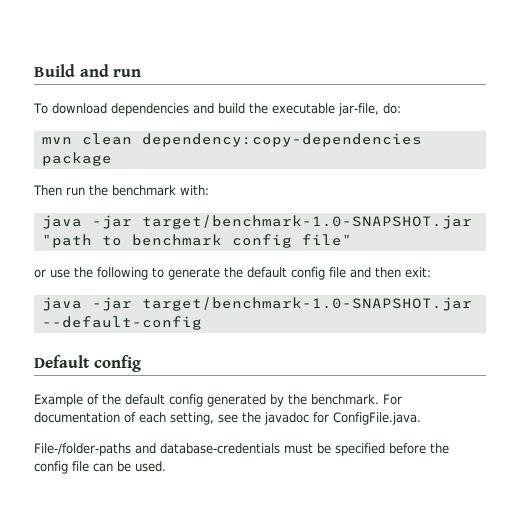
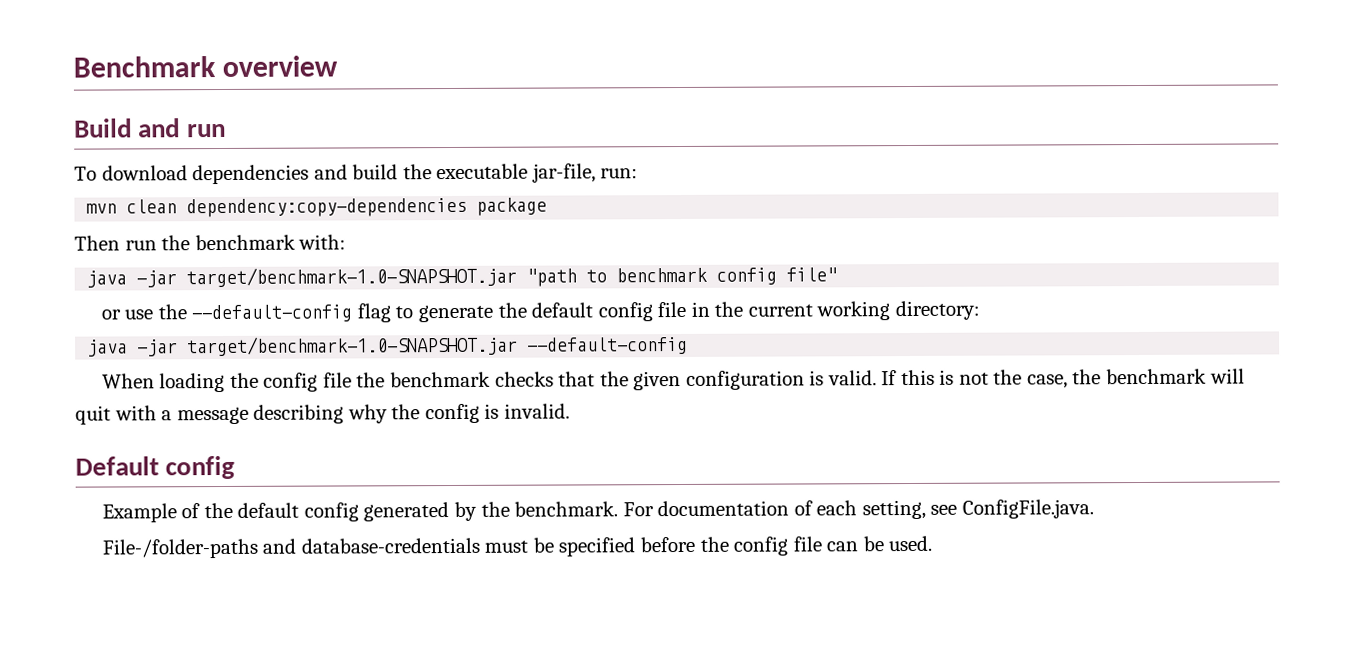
+ Benchmark overview
- To download dependencies and build the executable jar-file, do:
+ To download dependencies and build the executable jar-file, run:
- or use the following to generate the default config file and then exit:
+ or use the --default-config flag to generate the default config file in the current working directory:
+ When loading the config file the benchmark checks that the given configuration is valid. If this is not the case, the benchmark will quit with a message describing why the config is invalid.
- For documentation of each setting, see the javadoc for ConfigFile.java.
+ For documentation of each setting, see ConfigFile.java.

